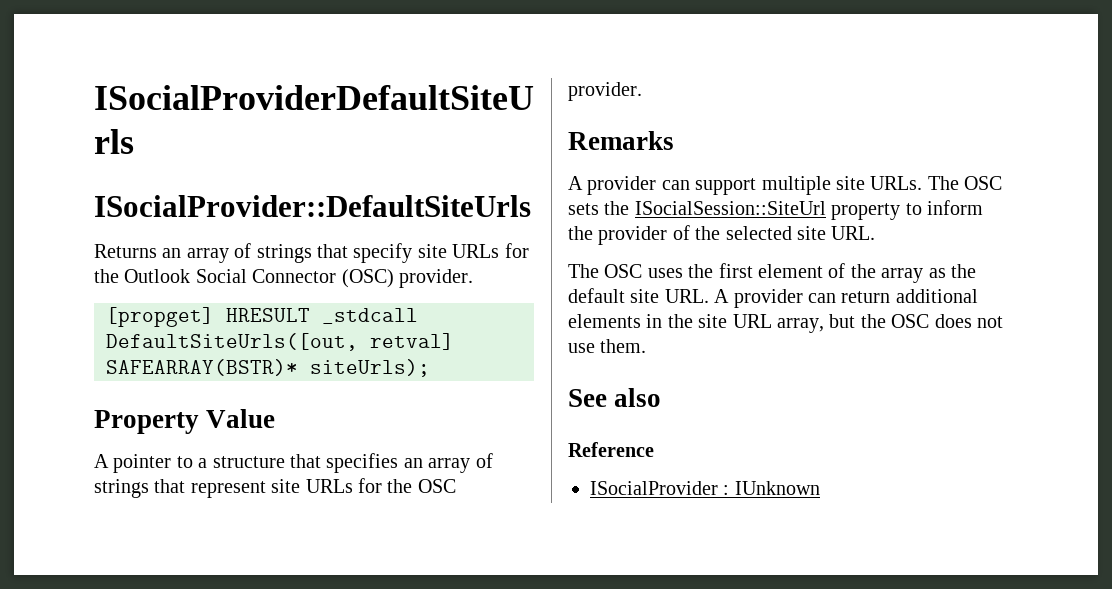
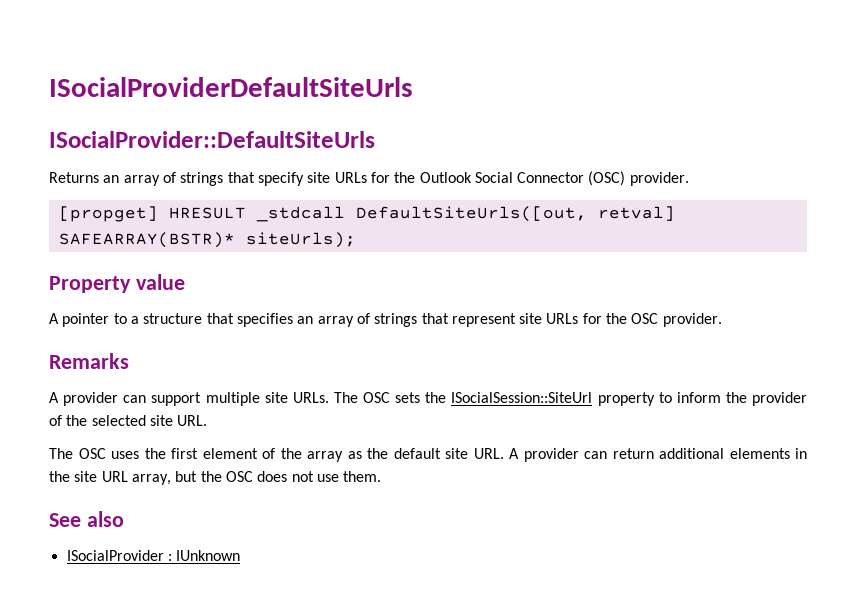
- Property Value
+ Property value
- Reference

